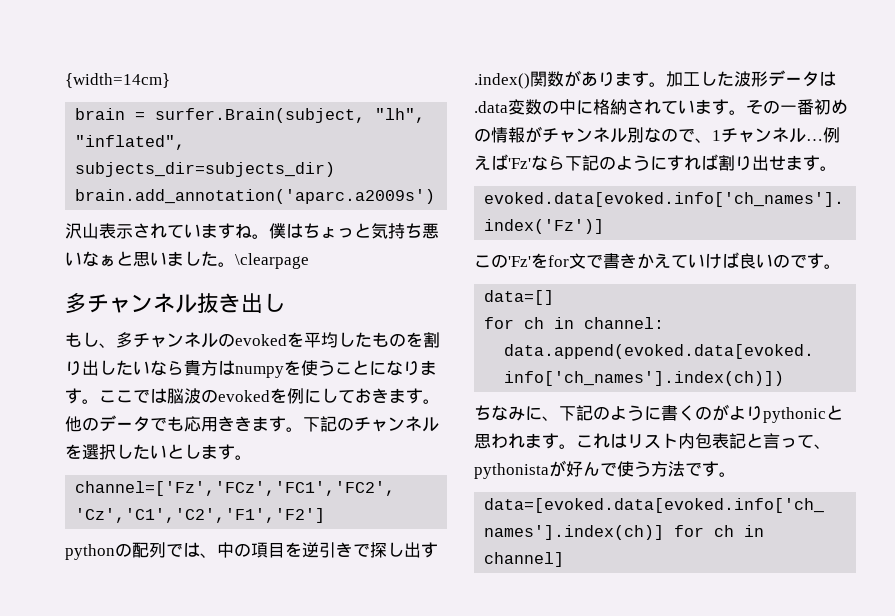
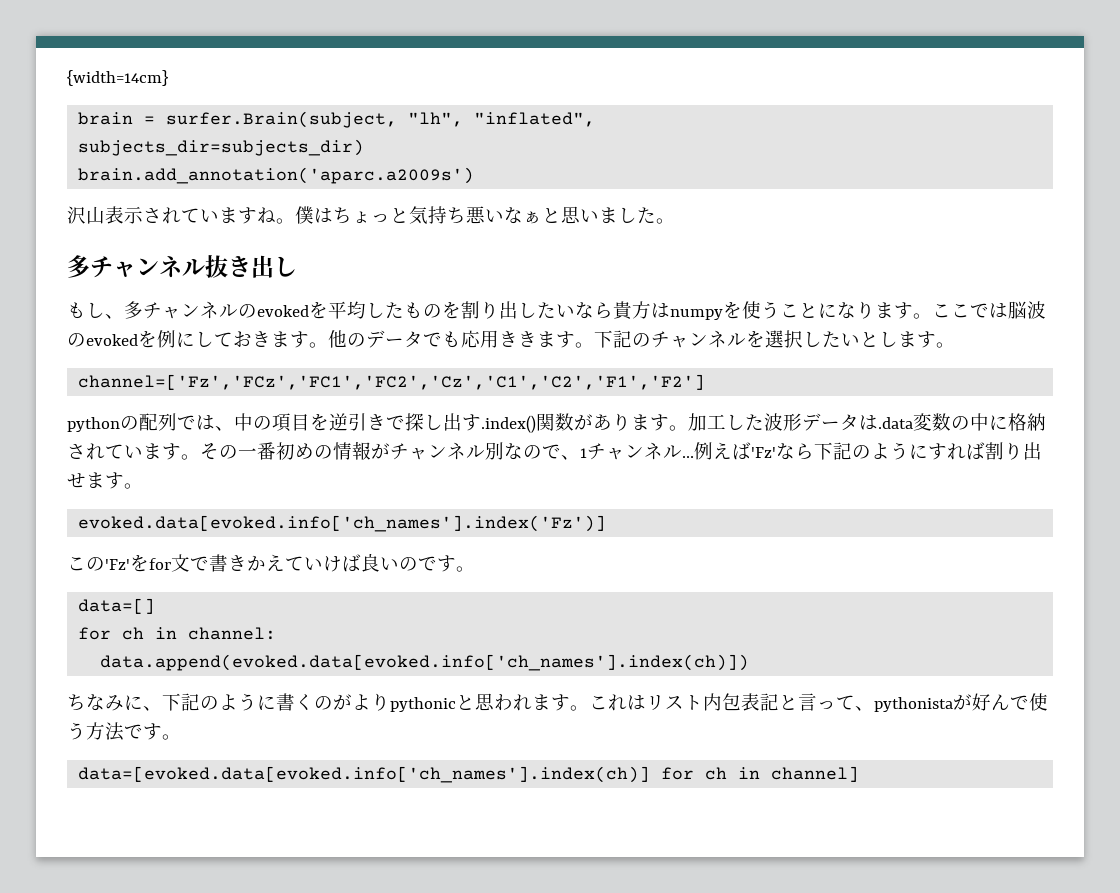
- \clearpage

